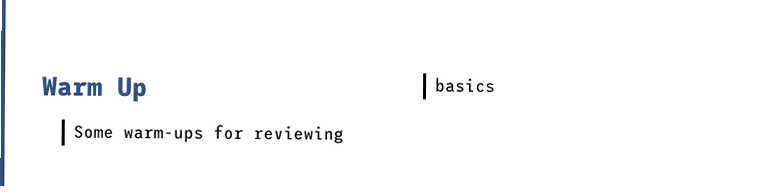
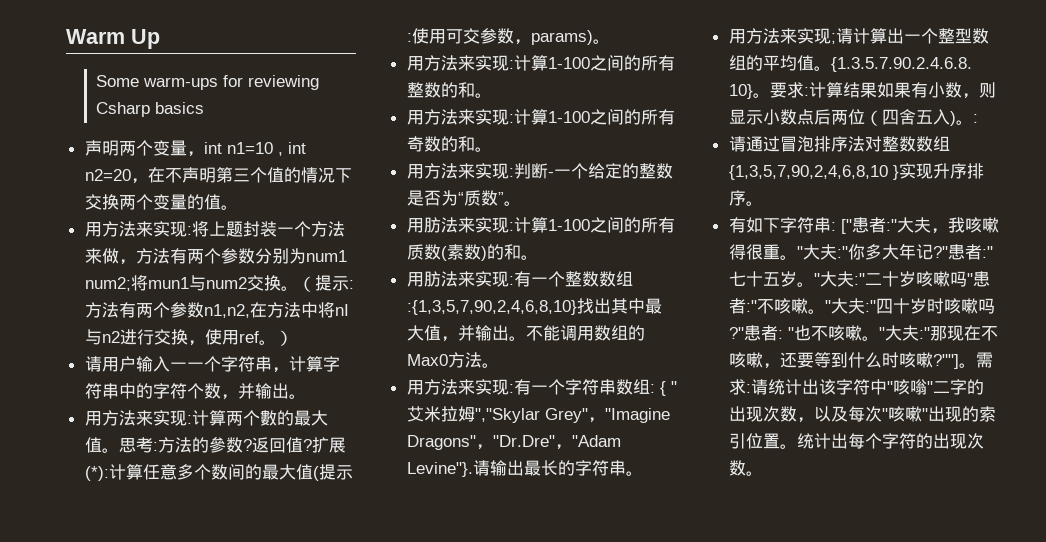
- Some warm-ups for reviewing basics
+ Some warm-ups for reviewing Csharp basics
+ 声明两个变量，int n1=10 , int n2=20，在不声明第三个值的情况下交换两个变量的值。
+ 用方法来实现:将上题封装一个方法来做，方法有两个参数分别为num1 num2;将mun1与num2交换。（提示:方法有两个参数n1,n2,在方法中将nI与n2进行交换，使用ref。）
+ 请用户输入一一个字符串，计算字符串中的字符个数，并输出。
+ 用方法来实现:计算两个數的最大值。思考:方法的參数?返回值?扩展(*):计算任意多个数间的最大值(提示:使用可交参数，params)。
+ 用方法来实现:计算1-100之间的所有整数的和。
+ 用方法来实现:计算1-100之间的所有奇数的和。
+ 用方法来实现:判断-一个给定的整数是否为“质数”。
+ 用肪法来实现:计算1-100之间的所有质数(素数)的和。
+ 用肪法来实现:有一个整数数组:{1,3,5,7,90,2,4,6,8,10}找出其中最大值，并输出。不能调用数组的Max0方法。
+ 用方法来实现:有一个字符串数组: { "艾米拉姆","Skylar Grey"，"Imagine Dragons"，"Dr.Dre"，"Adam Levine"}.请输出最长的字符串。
+ 用方法来实现;请计算出一个整型数组的平均值。{1.3.5.7.90.2.4.6.8. 10}。要求:计算结果如果有小数，则显示小数点后两位（四舍五入)。:
+ 请通过冒泡排序法对整数数组{1,3,5,7,90,2,4,6,8,10 }实现升序排序。
+ 有如下字符串: ["患者:"大夫，我咳嗽得很重。"大夫:"你多大年记?"患者:"七十五岁。"大夫:"二十岁咳嗽吗"患者:"不咳嗽。"大夫:"四十岁时咳嗽吗?"患者: "也不咳嗽。"大夫:"那现在不咳嗽，还要等到什么时咳嗽?""]。需求:请统计出该字符中"咳嗡"二字的出现次数，以及每次"咳嗽"出现的索引位置。统计出每个字符的出现次数。

